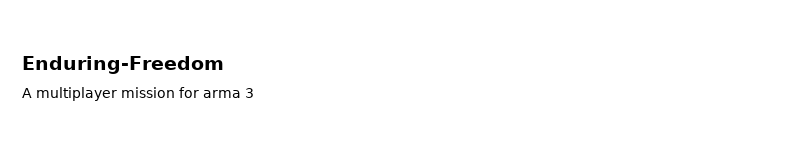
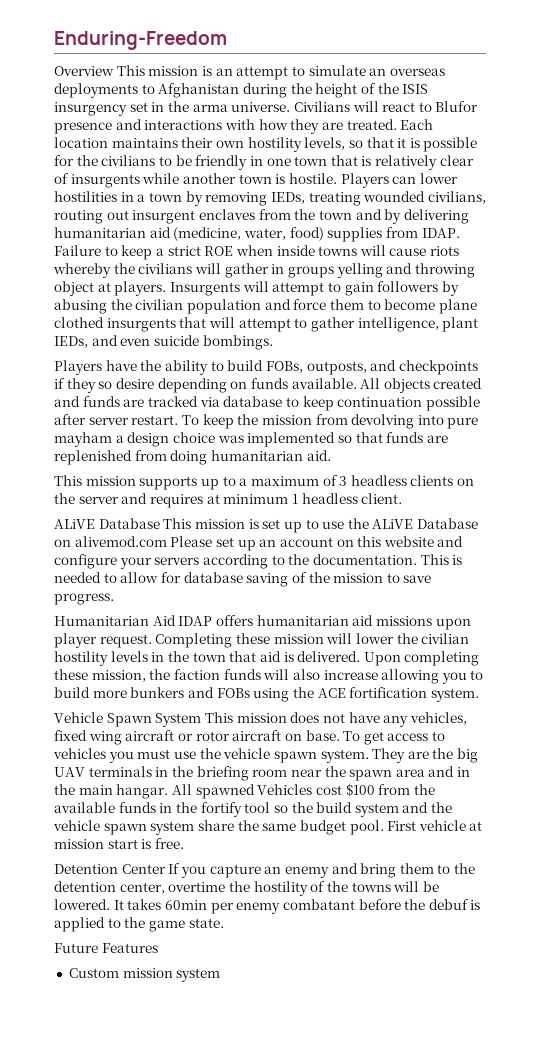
- A multiplayer mission for arma 3
+ Overview This mission is an attempt to simulate an overseas deployments to Afghanistan during the height of the ISIS insurgency set in the arma universe. Civilians will react to Blufor presence and interactions with how they are treated. Each location maintains their own hostility levels, so that it is possible for the civilians to be friendly in one town that is relatively clear of insurgents while another town is hostile. Players can lower hostilities in a town by removing IEDs, treating wounded civilians, routing out insurgent enclaves from the town and by delivering humanitarian aid (medicine, water, food) supplies from IDAP. Failure to keep a strict ROE when inside towns will cause riots whereby the civilians will gather in groups yelling and throwing object at players. Insurgents will attempt to gain followers by abusing the civilian population and force them to become plane clothed insurgents that will attempt to gather intelligence, plant IEDs, and even suicide bombings.
+ Players have the ability to build FOBs, outposts, and checkpoints if they so desire depending on funds available. All objects created and funds are tracked via database to keep continuation possible after server restart. To keep the mission from devolving into pure mayham a design choice was implemented so that funds are replenished from doing humanitarian aid.
+ This mission supports up to a maximum of 3 headless clients on the server and requires at minimum 1 headless client.
+ ALiVE Database This mission is set up to use the ALiVE Database on alivemod.com Please set up an account on this website and configure your servers according to the documentation. This is needed to allow for database saving of the mission to save progress.
+ Humanitarian Aid IDAP offers humanitarian aid missions upon player request. Completing these mission will lower the civilian hostility levels in the town that aid is delivered. Upon completing these mission, the faction funds will also increase allowing you to build more bunkers and FOBs using the ACE fortification system.
+ Vehicle Spawn System This mission does not have any vehicles, fixed wing aircraft or rotor aircraft on base. To get access to vehicles you must use the vehicle spawn system. They are the big UAV terminals in the briefing room near the spawn area and in the main hangar. All spawned Vehicles cost $100 from the available funds in the fortify tool so the build system and the vehicle spawn system share the same budget pool. First vehicle at mission start is free.
+ Detention Center If you capture an enemy and bring them to the detention center, overtime the hostility of the towns will be lowered. It takes 60min per enemy combatant before the debuf is applied to the game state.
+ Future Features
+ Custom mission system

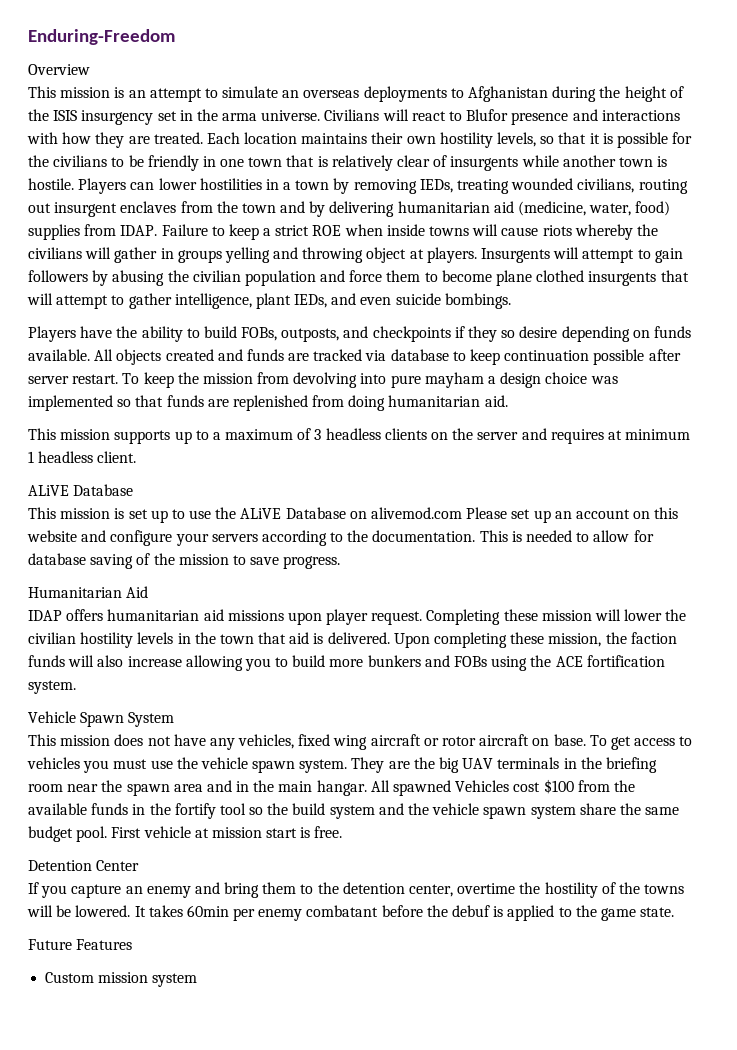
- Overview This mission is an attempt to simulate an overseas deployments to Afghanistan during the height of the ISIS insurgency set in the arma universe.
+ Overview
+ This mission is an attempt to simulate an overseas deployments to Afghanistan during the height of the ISIS insurgency set in the arma universe.
  This mission supports up to a maximum of 3 headless clients on the server and requires at minimum 1 headless client.
- ALiVE Database This mission is set up to use the ALiVE Database on alivemod.com Please set up an account on this website and configure your servers according to the documentation.
+ ALiVE Database
+ This mission is set up to use the ALiVE Database on alivemod.com Please set up an account on this website and configure your servers according to the documentation.
- Humanitarian Aid IDAP offers humanitarian aid missions upon player request.
+ Humanitarian Aid
+ IDAP offers humanitarian aid missions upon player request.
- Vehicle Spawn System This mission does not have any vehicles, fixed wing aircraft or rotor aircraft on base.
+ Vehicle Spawn System
+ This mission does not have any vehicles, fixed wing aircraft or rotor aircraft on base.
- Detention Center If you capture an enemy and bring them to the detention center, overtime the hostility of the towns will be lowered.
+ Detention Center
+ If you capture an enemy and bring them to the detention center, overtime the hostility of the towns will be lowered.

